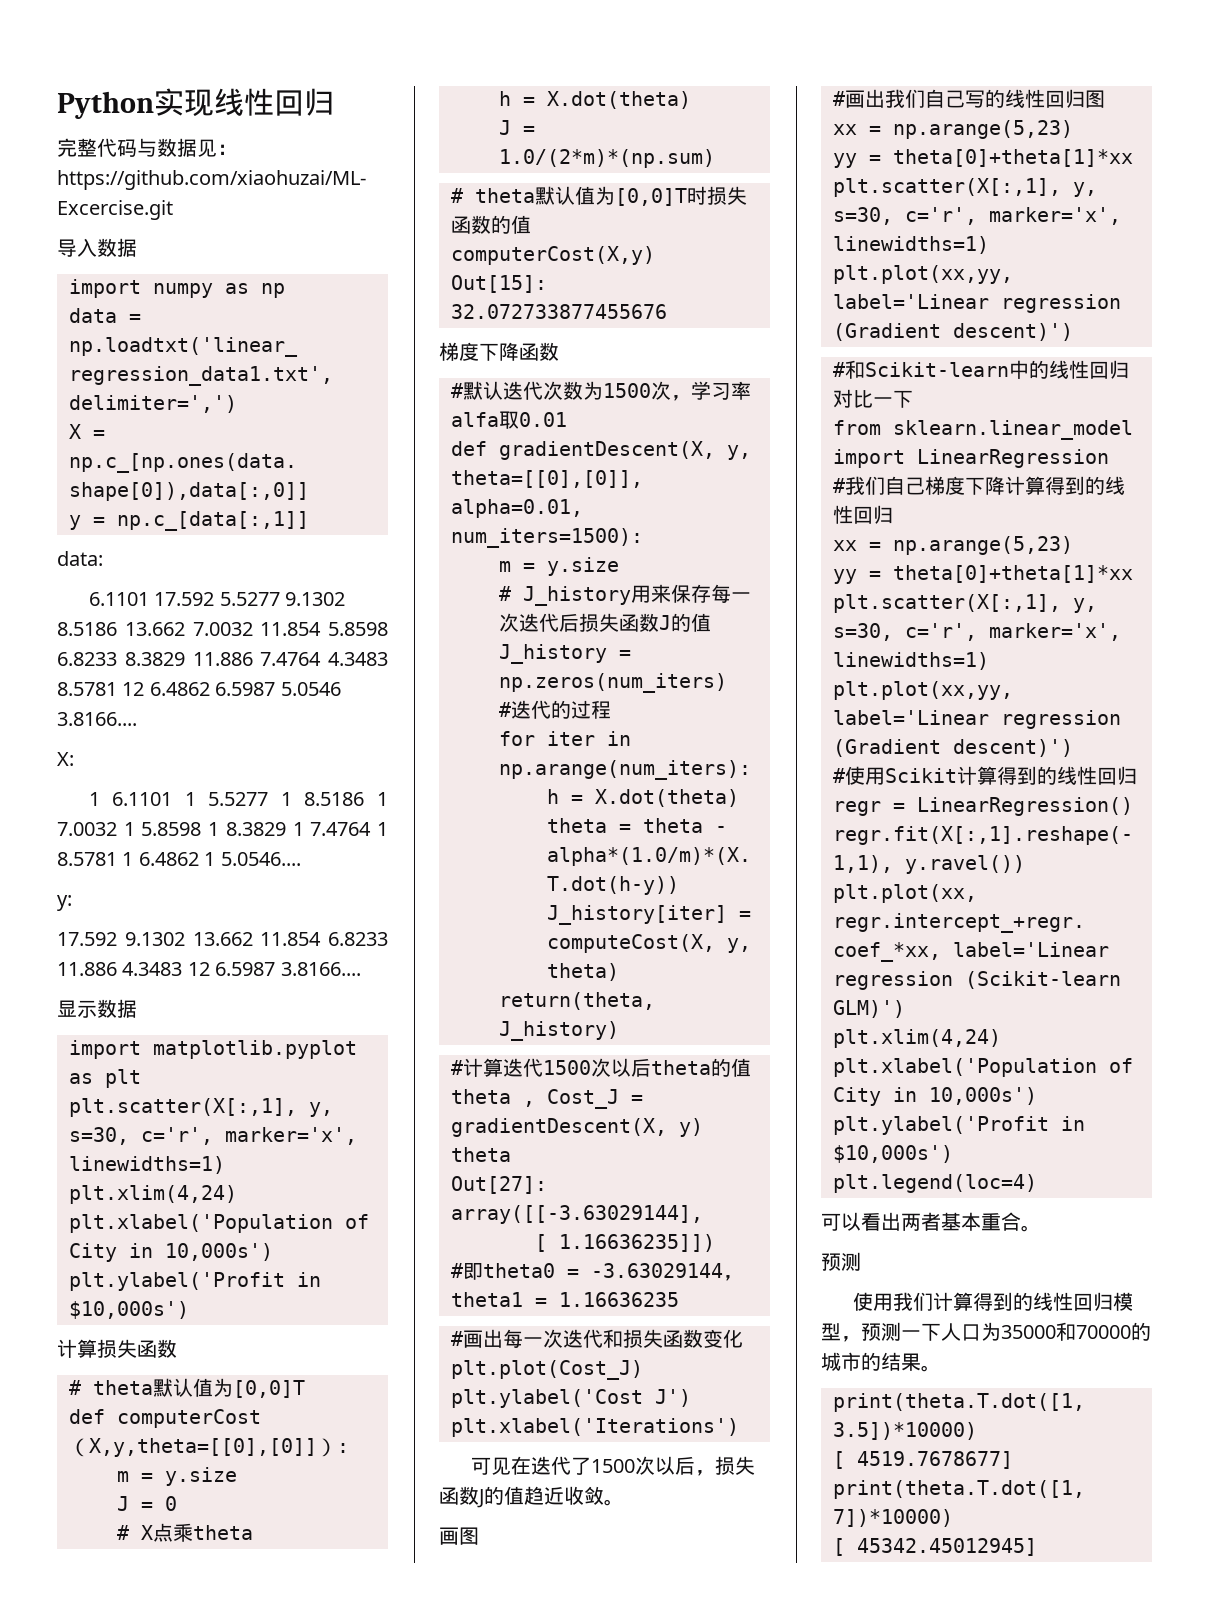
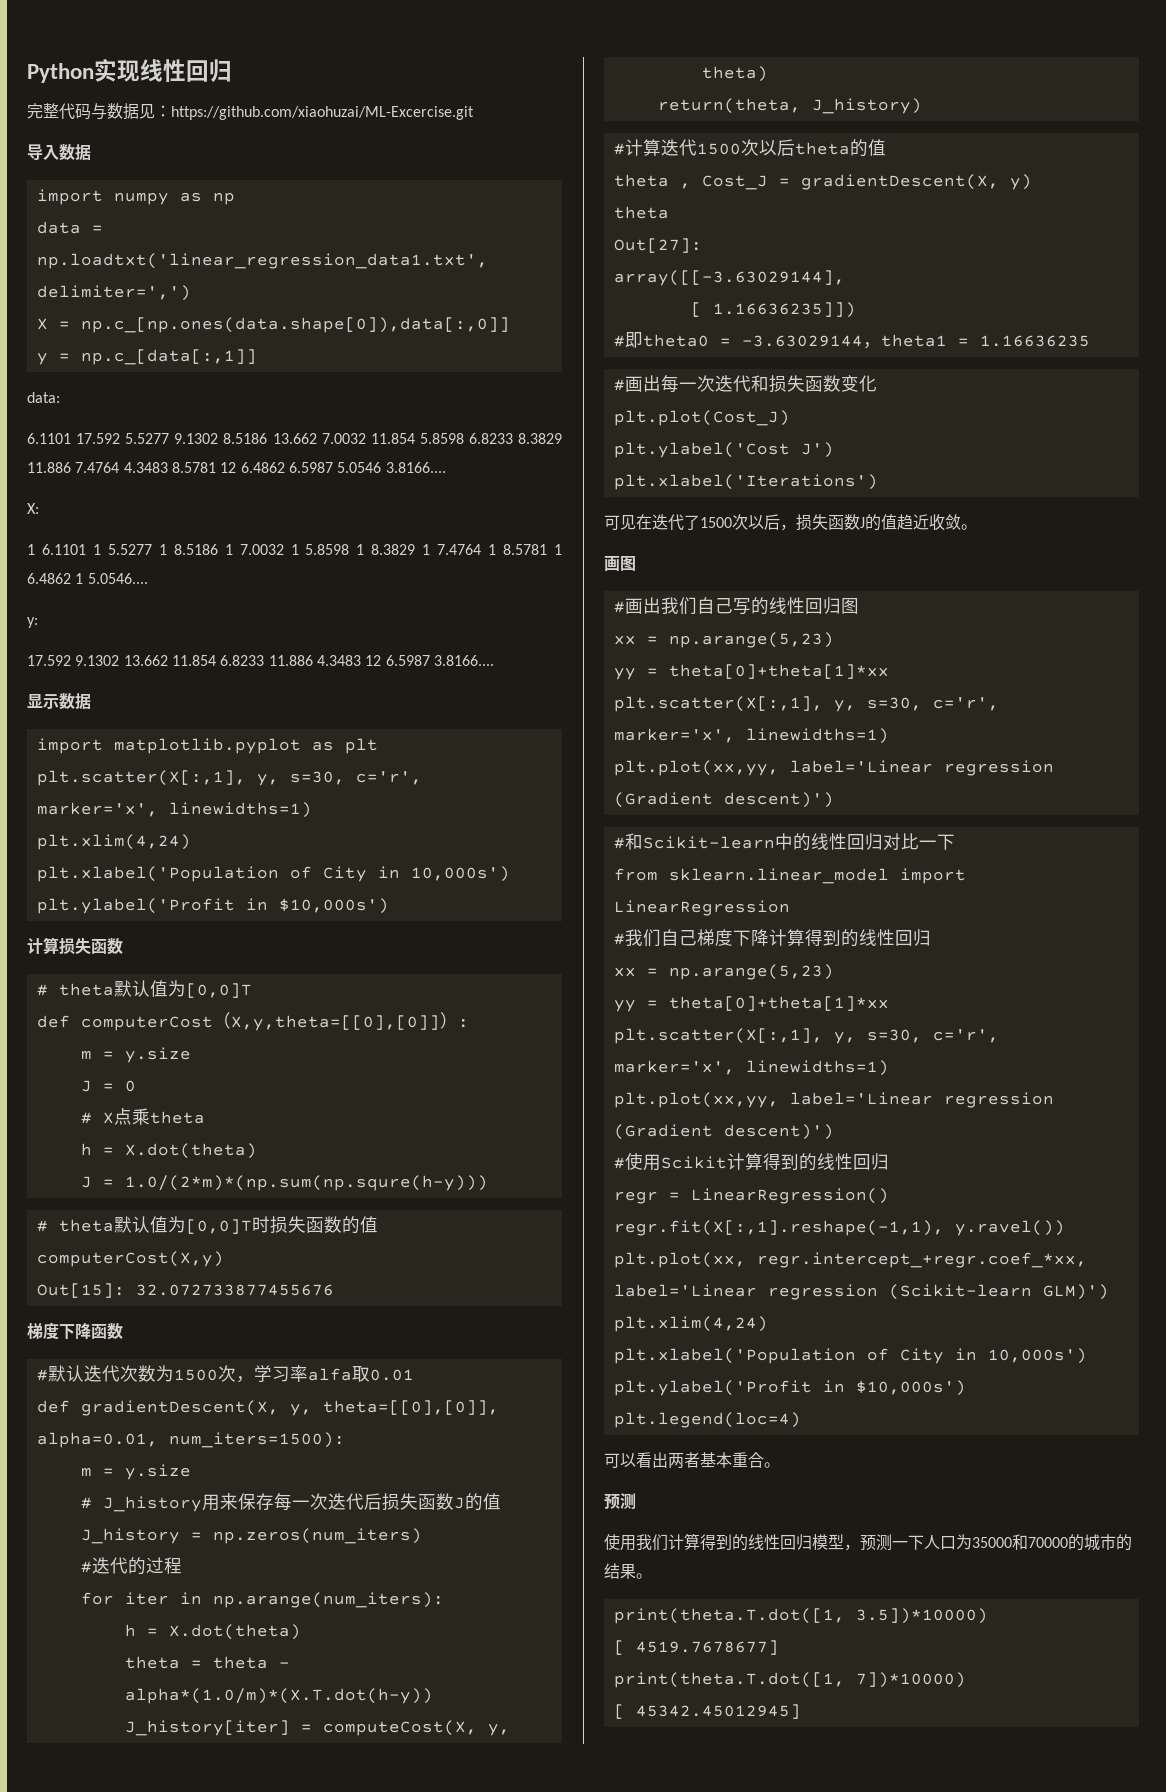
- J = 1.0/(2*m)*(np.sum)
+ J = 1.0/(2*m)*(np.sum(np.squre(h-y)))

